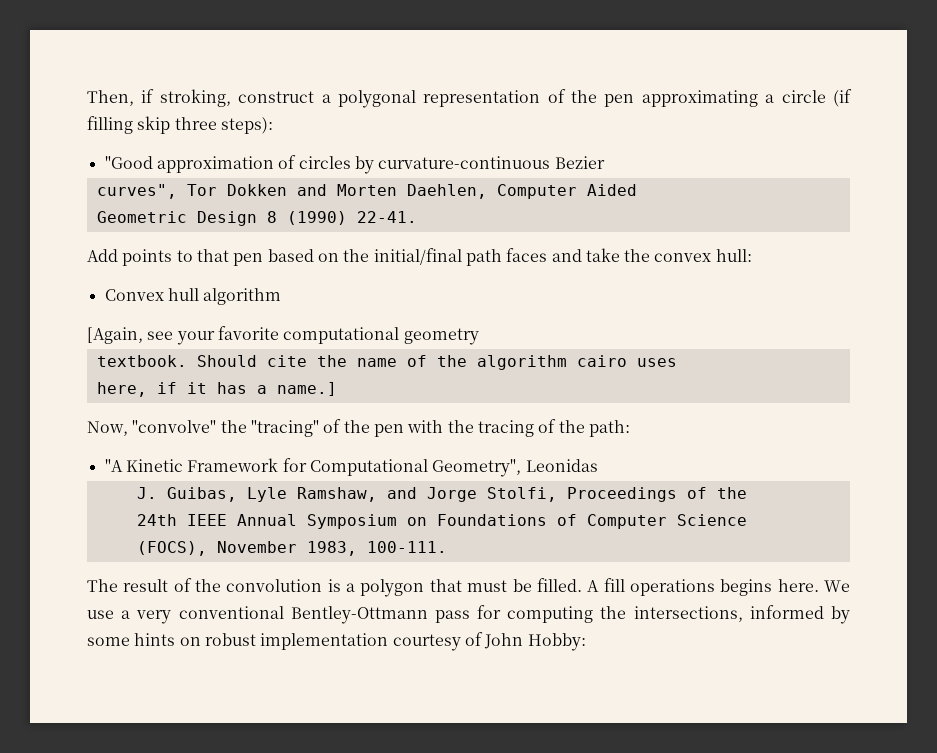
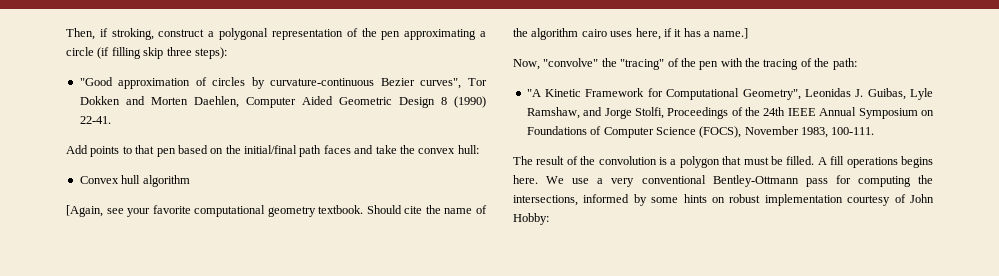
- "Good approximation of circles by curvature-continuous Bezier
- curves", Tor Dokken and Morten Daehlen, Computer Aided
- Geometric Design 8 (1990) 22-41.
+ "Good approximation of circles by curvature-continuous Bezier curves", Tor Dokken and Morten Daehlen, Computer Aided Geometric Design 8 (1990) 22-41.
- [Again, see your favorite computational geometry
- textbook.
+ [Again, see your favorite computational geometry textbook.
- Should cite the name of the algorithm cairo uses
- here, if it has a name.]
+ Should cite the name of the algorithm cairo uses here, if it has a name.]
- "A Kinetic Framework for Computational Geometry", Leonidas
- J. Guibas, Lyle Ramshaw, and Jorge Stolfi, Proceedings of the
- 24th IEEE Annual Symposium on Foundations of Computer Science
- (FOCS), November 1983, 100-111.
+ "A Kinetic Framework for Computational Geometry", Leonidas J. Guibas, Lyle Ramshaw, and Jorge Stolfi, Proceedings of the 24th IEEE Annual Symposium on Foundations of Computer Science (FOCS), November 1983, 100-111.

